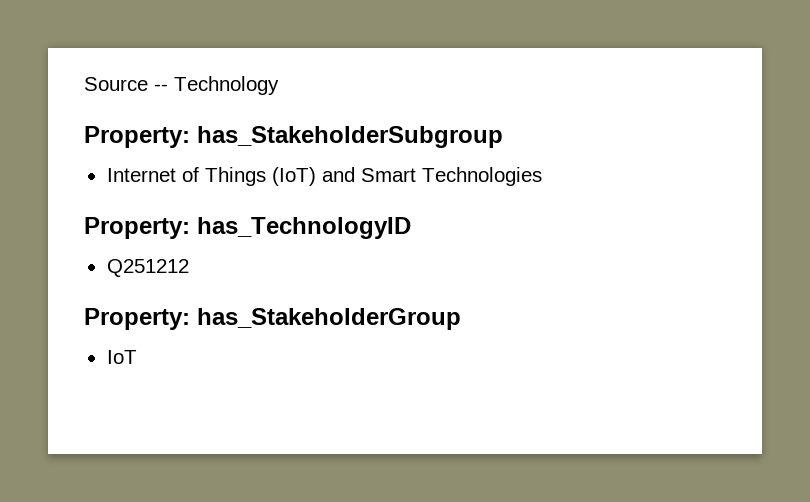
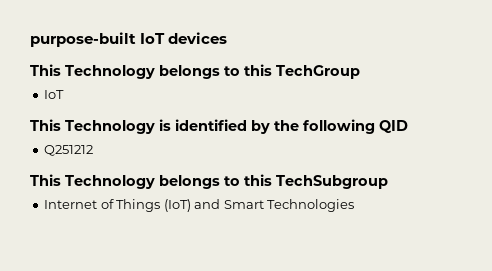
- Source -- Technology
- Property: has_StakeholderSubgroup
+ purpose-built IoT devices
+ This Technology belongs to this TechGroup
+ IoT
+ This Technology is identified by the following QID
+ Q251212
+ This Technology belongs to this TechSubgroup
- Property: has_TechnologyID
- Q251212
- Property: has_StakeholderGroup
- IoT

